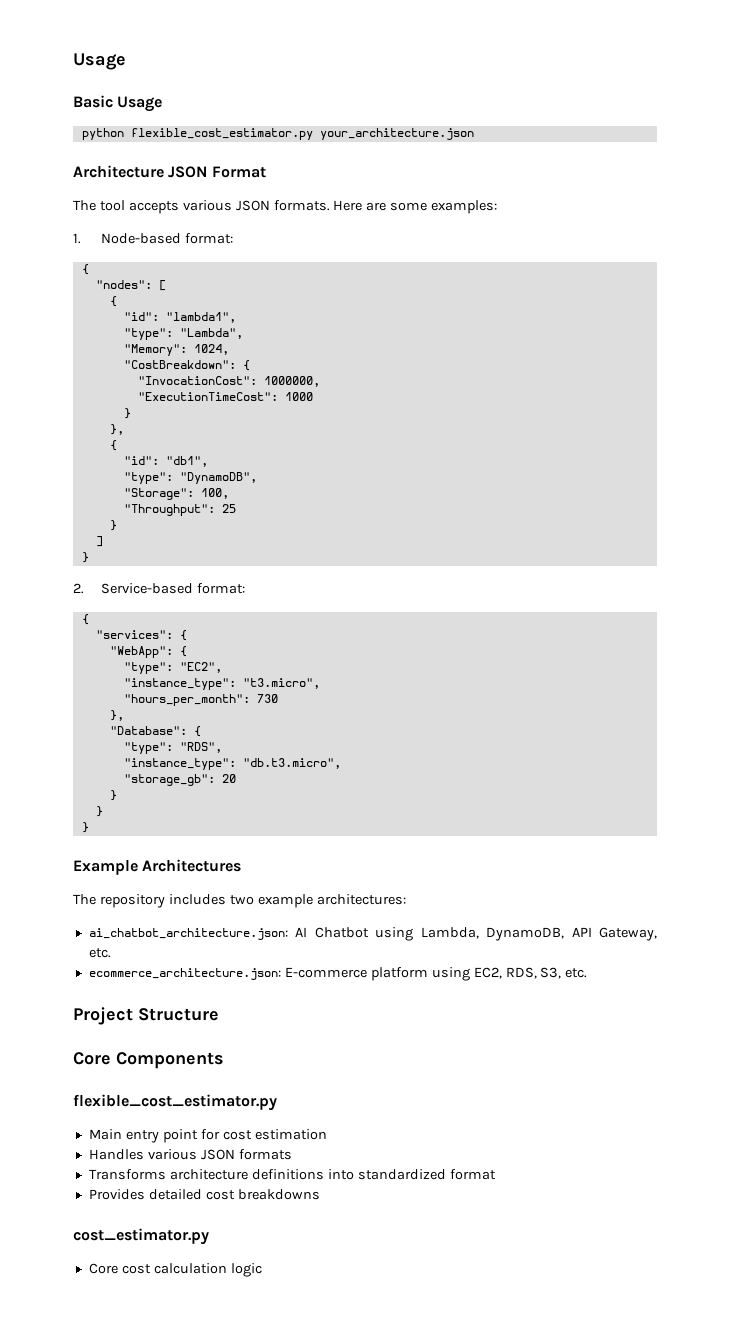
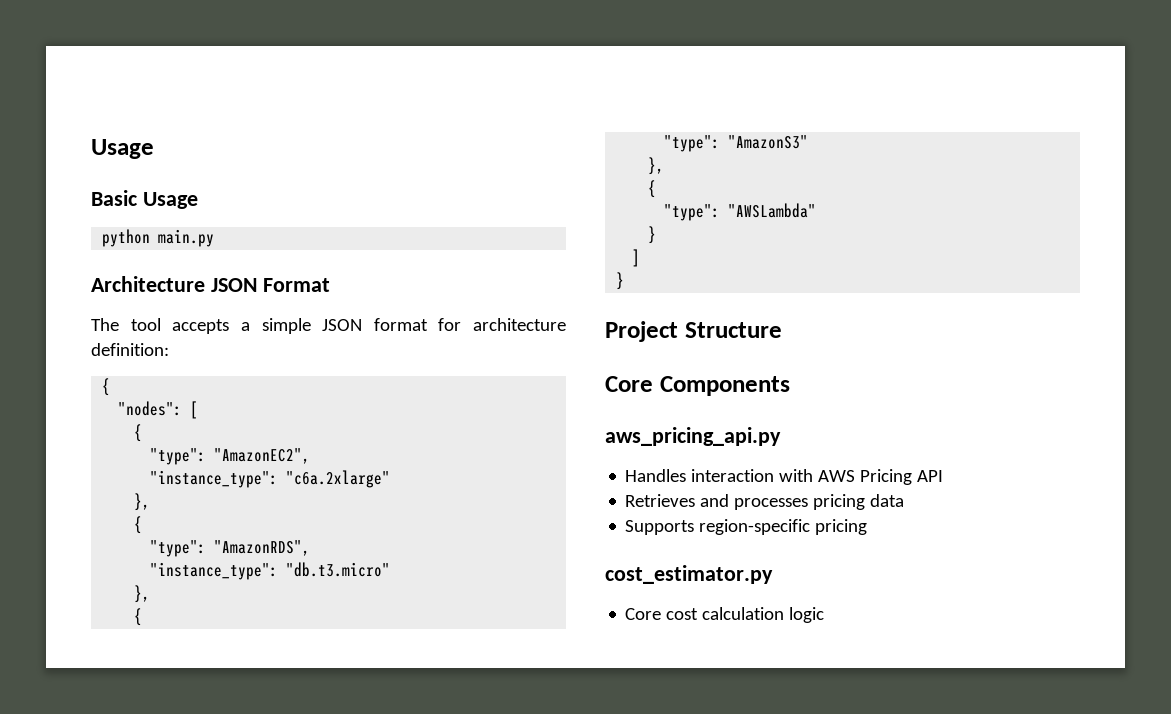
- python flexible_cost_estimator.py your_architecture.json
+ python main.py
- The tool accepts various JSON formats. Here are some examples:
- 1. Node-based format:
+ The tool accepts a simple JSON format for architecture definition:
  {
  "nodes": [
  {
- "id": "lambda1",
- "type": "Lambda",
- "Memory": 1024,
- "CostBreakdown": {
- "InvocationCost": 1000000,
- "ExecutionTimeCost": 1000
- }
+ "type": "AmazonEC2",
+ "instance_type": "c6a.2xlarge"
  },
  {
- "id": "db1",
- "type": "DynamoDB",
- "Storage": 100,
- "Throughput": 25
+ "type": "AmazonRDS",
+ "instance_type": "db.t3.micro"
+ },
+ {
+ "type": "AmazonS3"
+ },
+ {
+ "type": "AWSLambda"
  }
  ]
  }
- 2. Service-based format:
- {
- "services": {
- "WebApp": {
- "type": "EC2",
- "instance_type": "t3.micro",
- "hours_per_month": 730
- },
- "Database": {
- "type": "RDS",
- "instance_type": "db.t3.micro",
- "storage_gb": 20
- }
- }
- }
- Example Architectures
- The repository includes two example architectures:
- ai_chatbot_architecture.json: AI Chatbot using Lambda, DynamoDB, API Gateway, etc.
- ecommerce_architecture.json: E-commerce platform using EC2, RDS, S3, etc.
  Project Structure
  Core Components
- flexible_cost_estimator.py
- Main entry point for cost estimation
- Handles various JSON formats
- Transforms architecture definitions into standardized format
- Provides detailed cost breakdowns
+ aws_pricing_api.py
+ Handles interaction with AWS Pricing API
+ Retrieves and processes pricing data
+ Supports region-specific pricing

